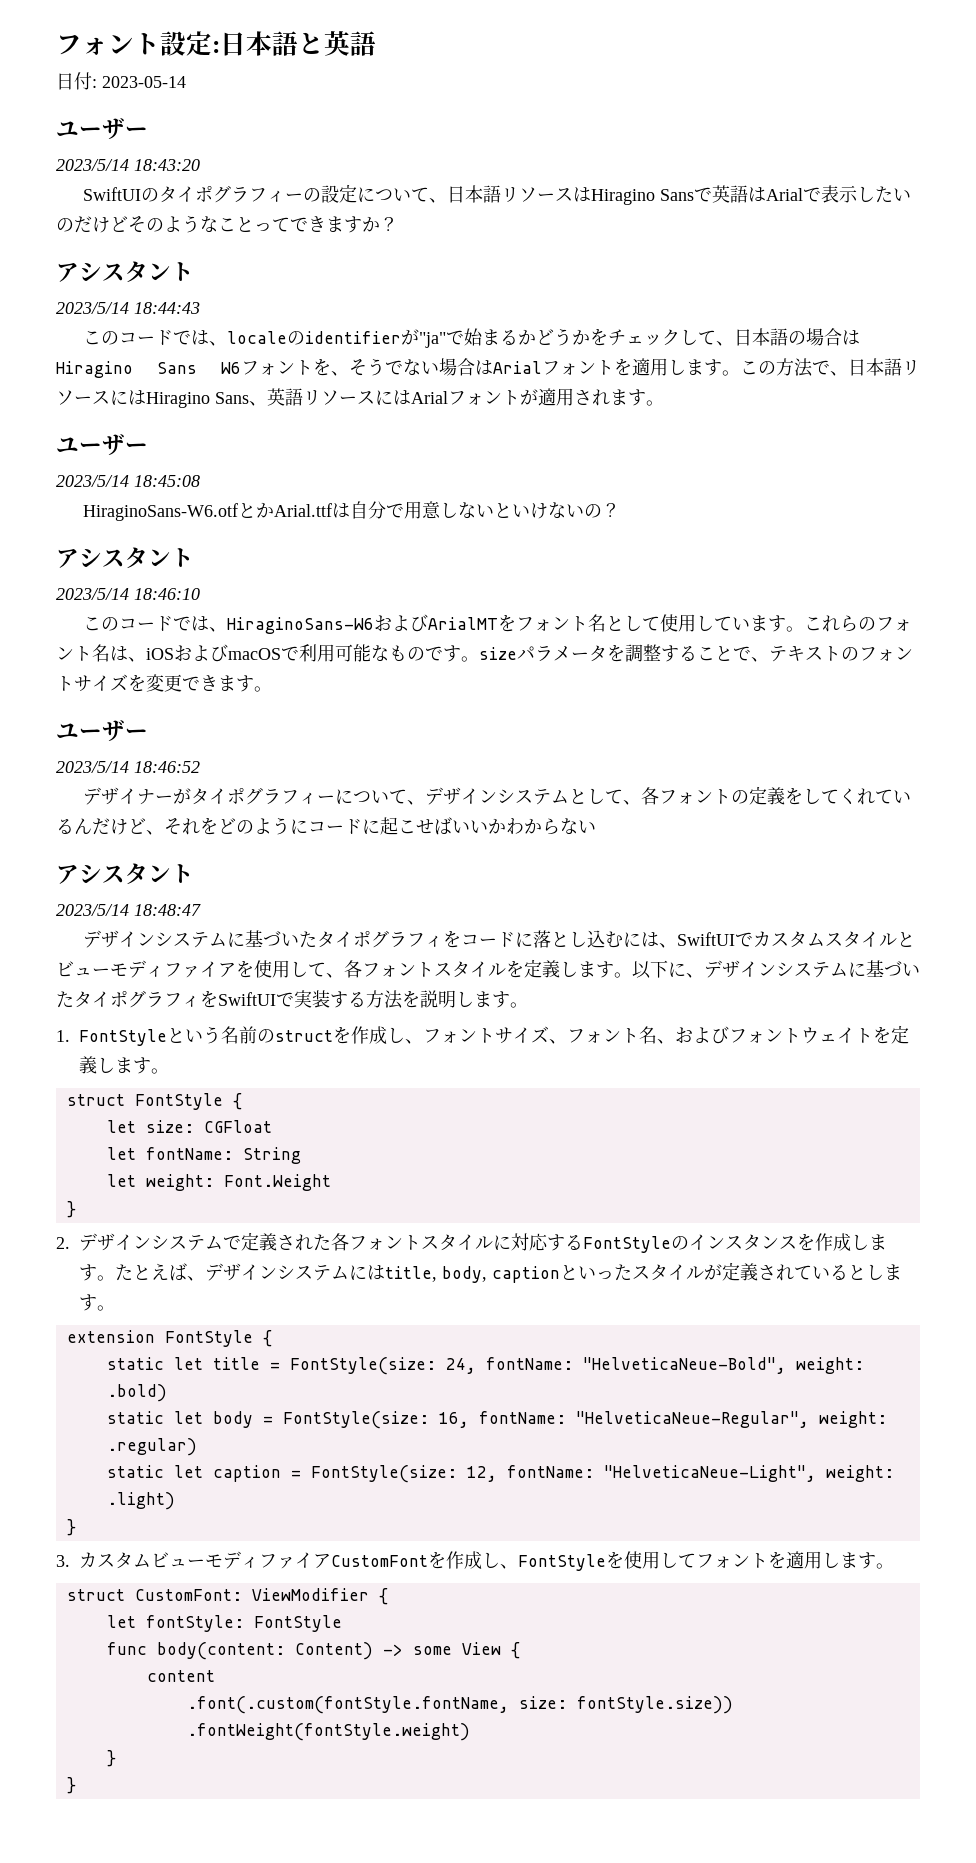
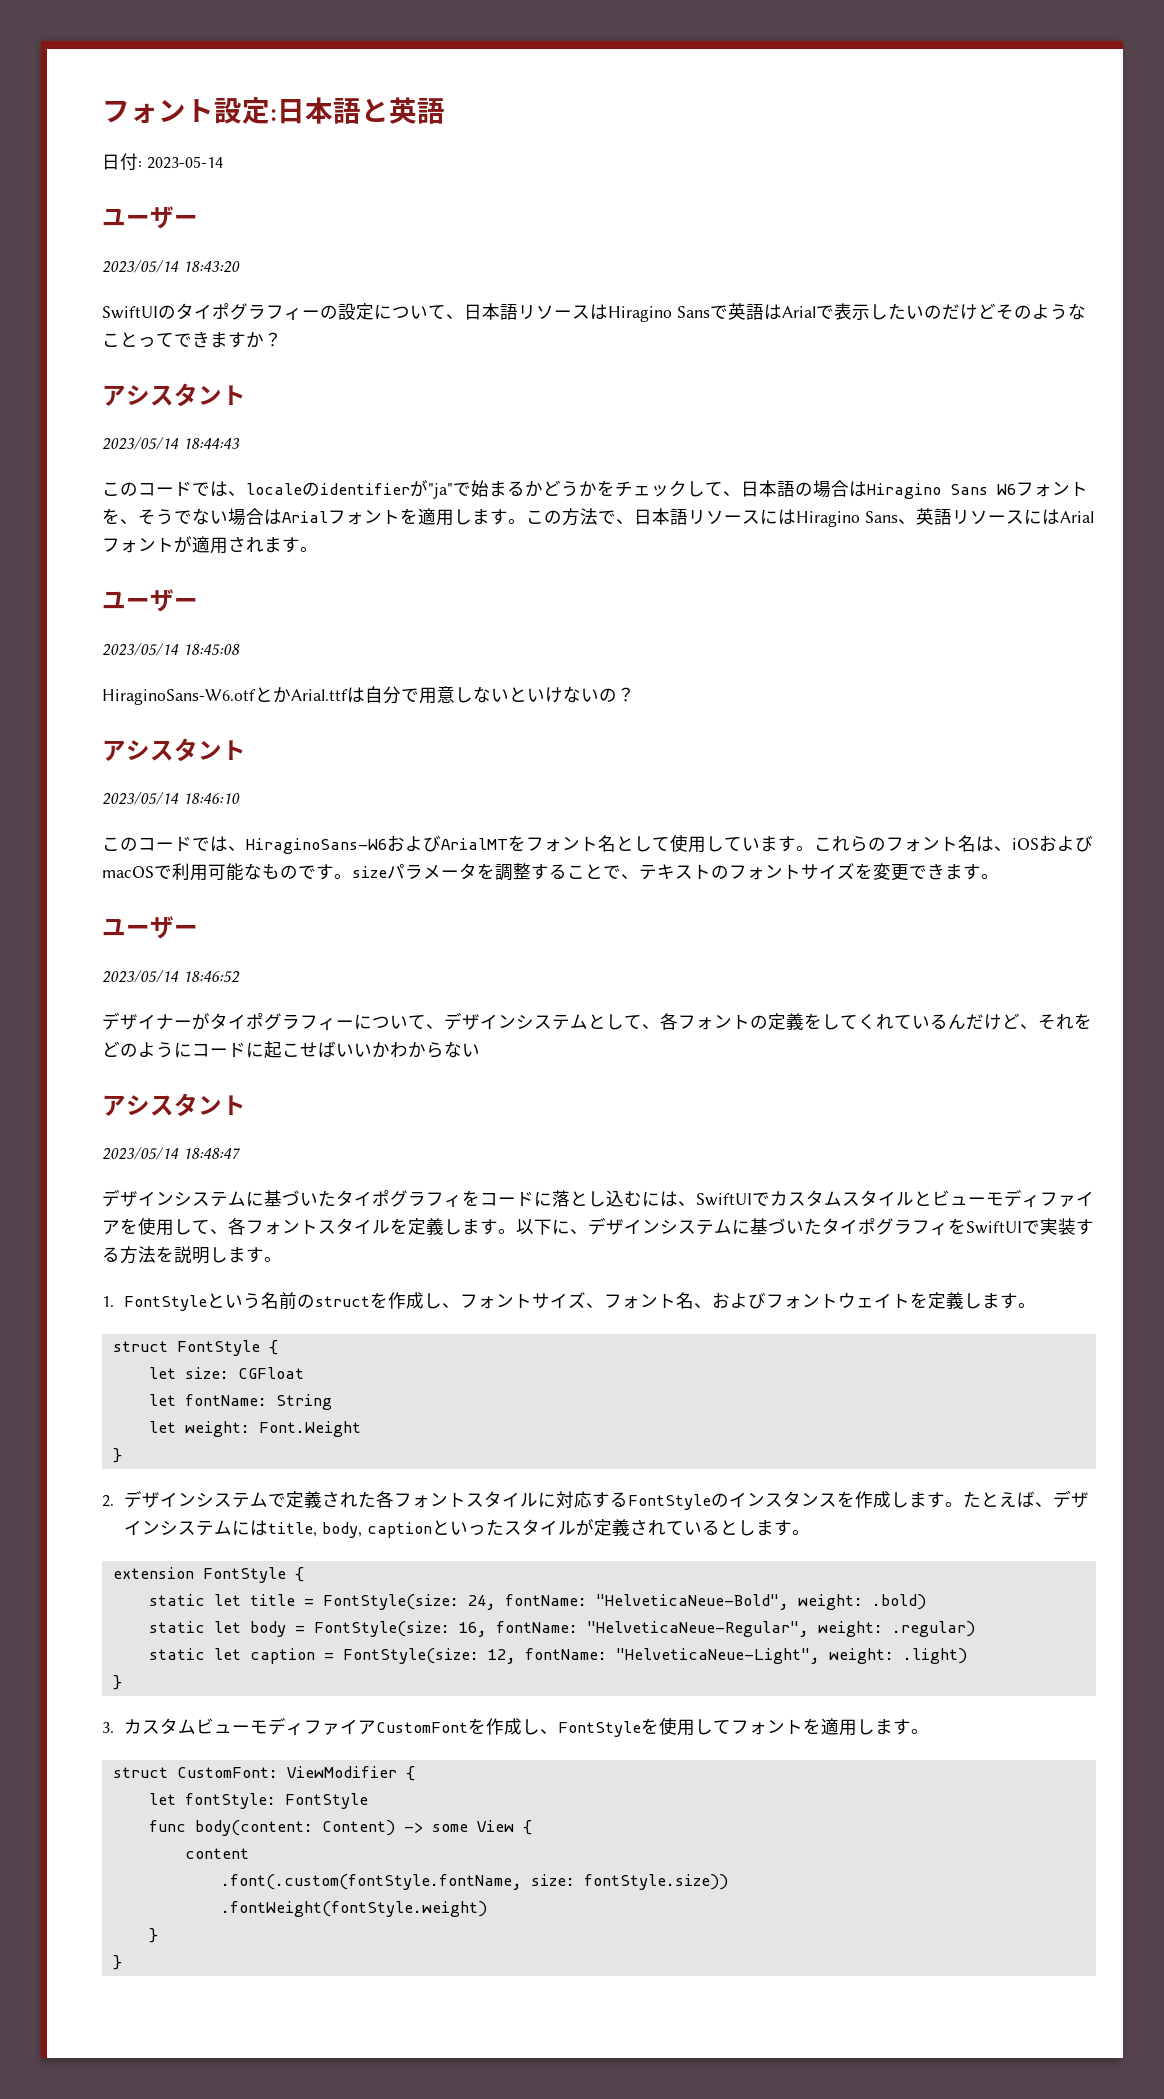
- 2023/5/14 18:43:20
+ 2023/05/14 18:43:20
- 2023/5/14 18:44:43
+ 2023/05/14 18:44:43
- 2023/5/14 18:45:08
+ 2023/05/14 18:45:08
- 2023/5/14 18:46:10
+ 2023/05/14 18:46:10
- 2023/5/14 18:46:52
+ 2023/05/14 18:46:52
- 2023/5/14 18:48:47
+ 2023/05/14 18:48:47

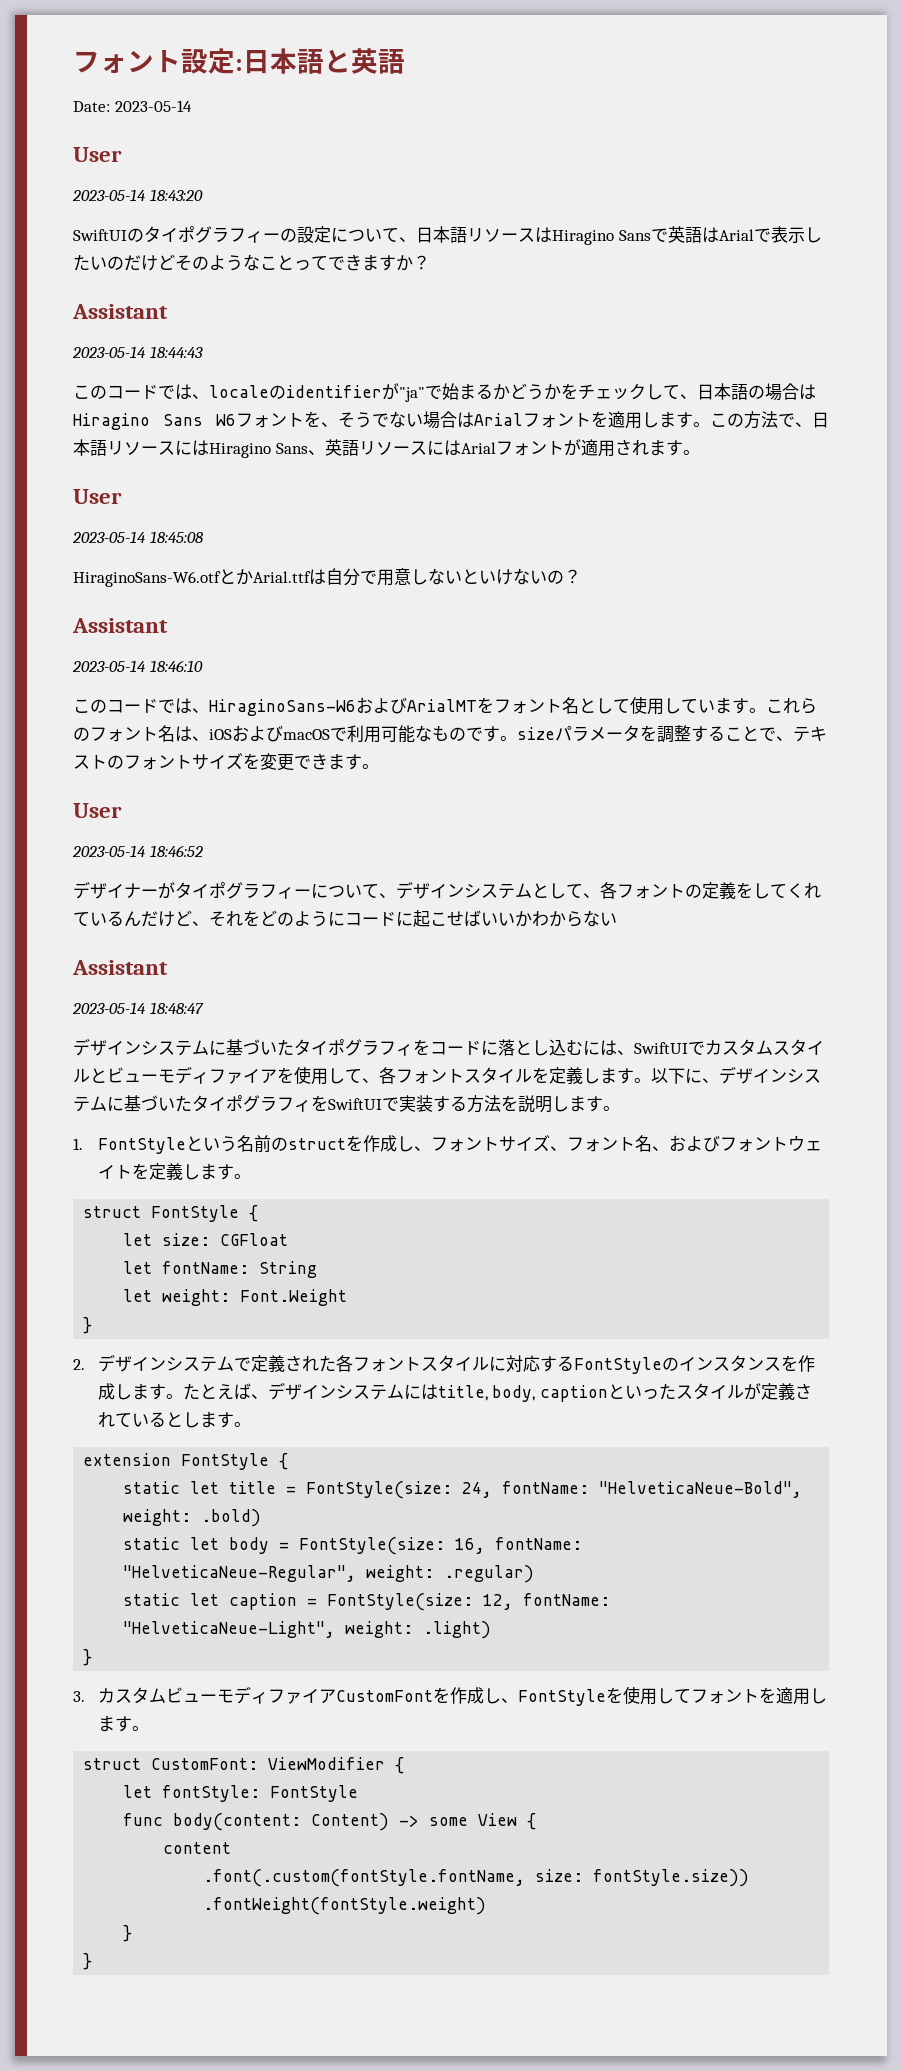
- 日付: 2023-05-14
- ユーザー
- 2023/05/14 18:43:20
+ Date: 2023-05-14
+ User
+ 2023-05-14 18:43:20
  SwiftUIのタイポグラフィーの設定について、日本語リソースはHiragino Sansで英語はArialで表示したいのだけどそのようなことってできますか？
- アシスタント
- 2023/05/14 18:44:43
+ Assistant
+ 2023-05-14 18:44:43
  この方法で、日本語リソースにはHiragino Sans、英語リソースにはArialフォントが適用されます。
- ユーザー
- 2023/05/14 18:45:08
+ User
+ 2023-05-14 18:45:08
  HiraginoSans-W6.otfとかArial.ttfは自分で用意しないといけないの？
- アシスタント
- 2023/05/14 18:46:10
+ Assistant
+ 2023-05-14 18:46:10
  これらのフォント名は、iOSおよびmacOSで利用可能なものです。sizeパラメータを調整することで、テキストのフォントサイズを変更できます。
- ユーザー
- 2023/05/14 18:46:52
+ User
+ 2023-05-14 18:46:52
  デザイナーがタイポグラフィーについて、デザインシステムとして、各フォントの定義をしてくれているんだけど、それをどのようにコードに起こせばいいかわからない
- アシスタント
- 2023/05/14 18:48:47
+ Assistant
+ 2023-05-14 18:48:47

